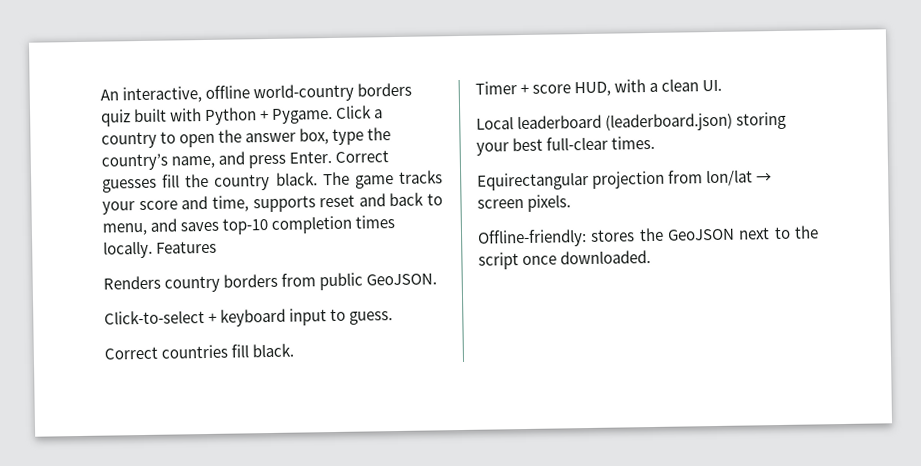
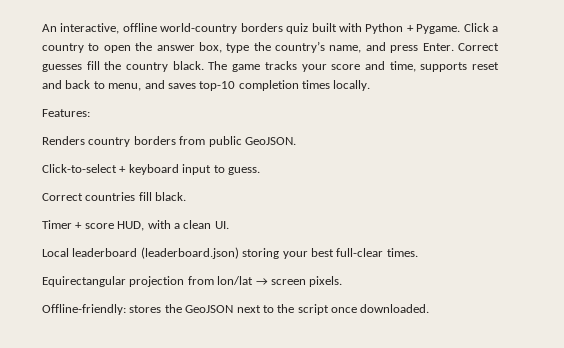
- The game tracks your score and time, supports reset and back to menu, and saves top-10 completion times locally. Features
+ The game tracks your score and time, supports reset and back to menu, and saves top-10 completion times locally.
+ Features:

